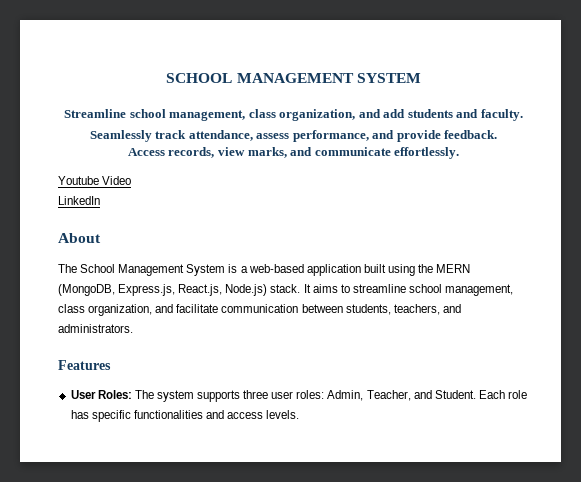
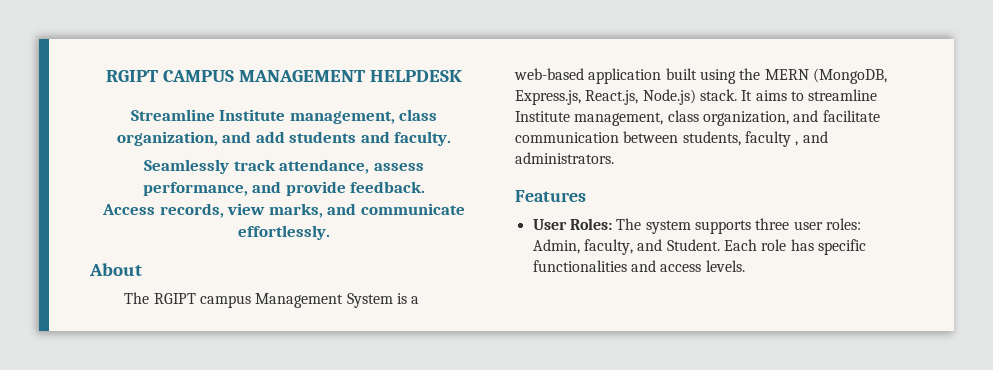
- SCHOOL MANAGEMENT SYSTEM
+ RGIPT CAMPUS MANAGEMENT HELPDESK
- Streamline school management, class organization, and add students and faculty.
+ Streamline Institute management, class organization, and add students and faculty.
- Youtube Video
- LinkedIn
- The School Management System is a web-based application built using the MERN (MongoDB, Express.js, React.js, Node.js) stack.
+ The RGIPT campus Management System is a web-based application built using the MERN (MongoDB, Express.js, React.js, Node.js) stack.
- It aims to streamline school management, class organization, and facilitate communication between students, teachers, and administrators.
+ It aims to streamline Institute management, class organization, and facilitate communication between students, faculty , and administrators.
- User Roles: The system supports three user roles: Admin, Teacher, and Student.
+ User Roles: The system supports three user roles: Admin, faculty, and Student.

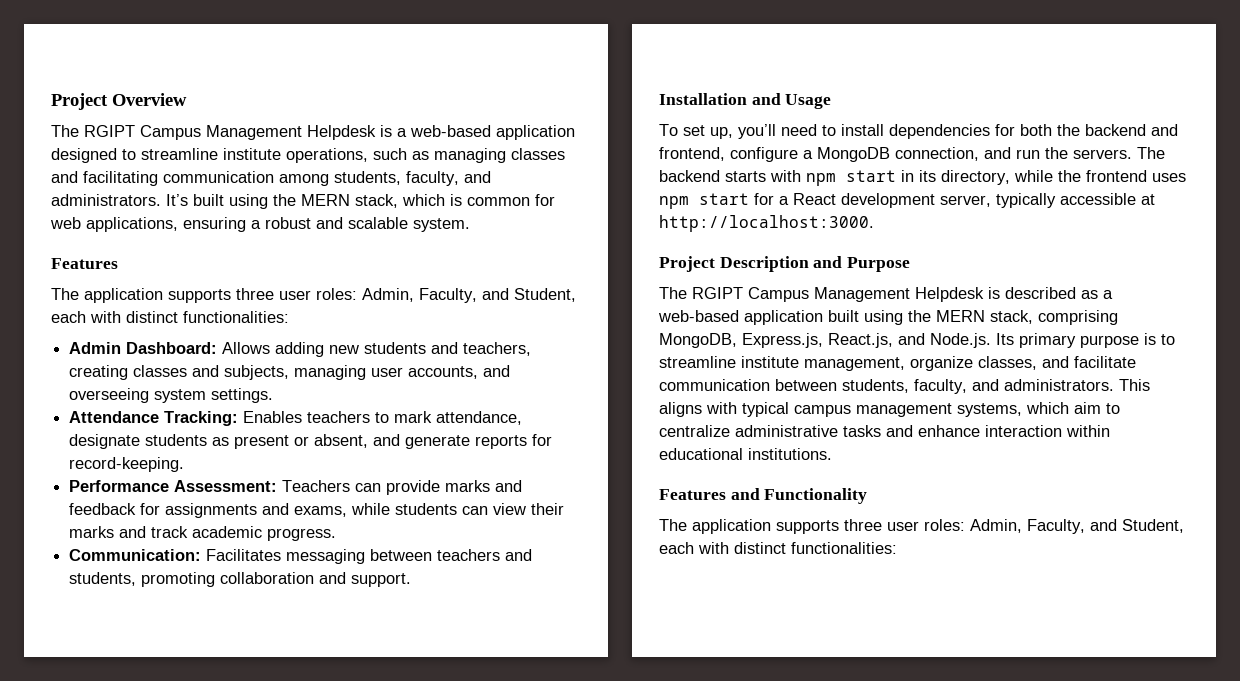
- RGIPT CAMPUS MANAGEMENT HELPDESK
- Streamline Institute management, class organization, and add students and faculty.
- Seamlessly track attendance, assess performance, and provide feedback.
- Access records, view marks, and communicate effortlessly.
- About
- The RGIPT campus Management System is a web-based application built using the MERN (MongoDB, Express.js, React.js, Node.js) stack. It aims to streamline Institute management, class organization, and facilitate communication between students, faculty , and administrators.
+ Project Overview
+ The RGIPT Campus Management Helpdesk is a web-based application designed to streamline institute operations, such as managing classes and facilitating communication among students, faculty, and administrators. It’s built using the MERN stack, which is common for web applications, ensuring a robust and scalable system.
  Features
- User Roles: The system supports three user roles: Admin, faculty, and Student. Each role has specific functionalities and access levels.
+ The application supports three user roles: Admin, Faculty, and Student, each with distinct functionalities:
+ Admin Dashboard: Allows adding new students and teachers, creating classes and subjects, managing user accounts, and overseeing system settings.
+ Attendance Tracking: Enables teachers to mark attendance, designate students as present or absent, and generate reports for record-keeping.
+ Performance Assessment: Teachers can provide marks and feedback for assignments and exams, while students can view their marks and track academic progress.
+ Communication: Facilitates messaging between teachers and students, promoting collaboration and support.
+ Installation and Usage
+ To set up, you’ll need to install dependencies for both the backend and frontend, configure a MongoDB connection, and run the servers. The backend starts with npm start in its directory, while the frontend uses npm start for a React development server, typically accessible at http://localhost:3000.
+ Project Description and Purpose
+ The RGIPT Campus Management Helpdesk is described as a web-based application built using the MERN stack, comprising MongoDB, Express.js, React.js, and Node.js. Its primary purpose is to streamline institute management, organize classes, and facilitate communication between students, faculty, and administrators. This aligns with typical campus management systems, which aim to centralize administrative tasks and enhance interaction within educational institutions.
+ Features and Functionality
+ The application supports three user roles: Admin, Faculty, and Student, each with distinct functionalities:

